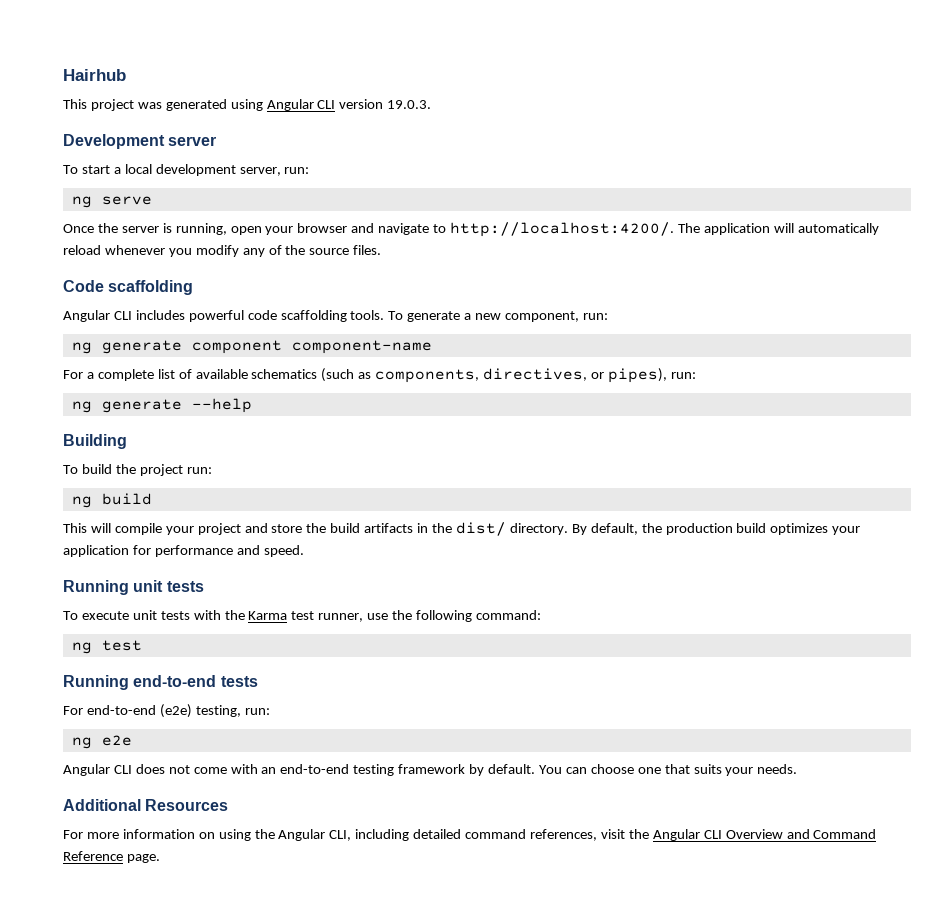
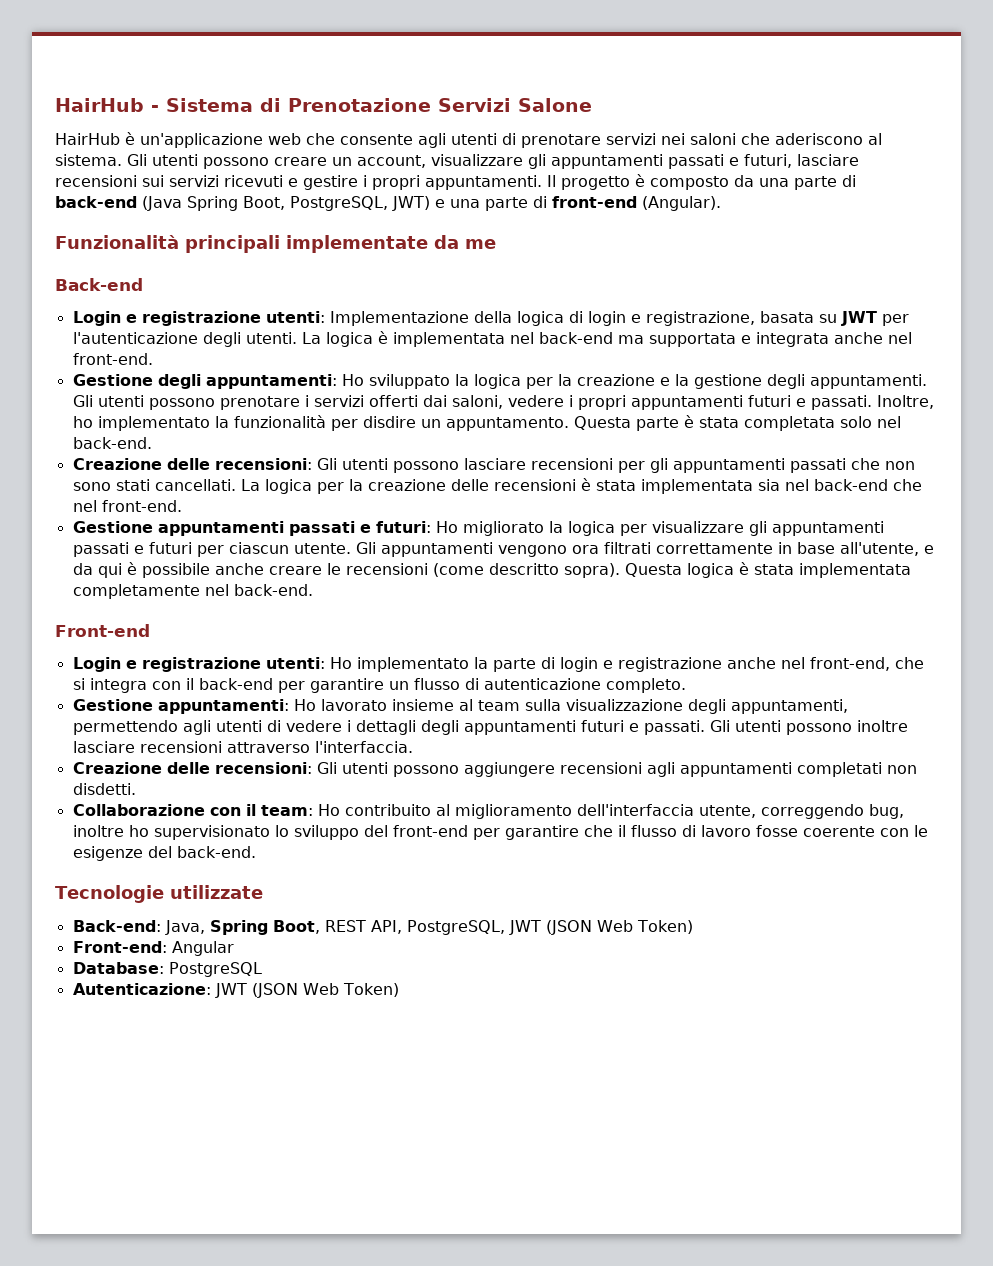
- Hairhub
- This project was generated using Angular CLI version 19.0.3.
- Development server
- To start a local development server, run:
- ng serve
- Once the server is running, open your browser and navigate to http://localhost:4200/. The application will automatically reload whenever you modify any of the source files.
- Code scaffolding
- Angular CLI includes powerful code scaffolding tools. To generate a new component, run:
- ng generate component component-name
- For a complete list of available schematics (such as components, directives, or pipes), run:
- ng generate --help
- Building
- To build the project run:
- ng build
- This will compile your project and store the build artifacts in the dist/ directory. By default, the production build optimizes your application for performance and speed.
- Running unit tests
- To execute unit tests with the Karma test runner, use the following command:
- ng test
- Running end-to-end tests
- For end-to-end (e2e) testing, run:
- ng e2e
- Angular CLI does not come with an end-to-end testing framework by default. You can choose one that suits your needs.
- Additional Resources
- For more information on using the Angular CLI, including detailed command references, visit the Angular CLI Overview and Command Reference page.
+ HairHub - Sistema di Prenotazione Servizi Salone
+ HairHub è un'applicazione web che consente agli utenti di prenotare servizi nei saloni che aderiscono al sistema. Gli utenti possono creare un account, visualizzare gli appuntamenti passati e futuri, lasciare recensioni sui servizi ricevuti e gestire i propri appuntamenti. Il progetto è composto da una parte di back-end (Java Spring Boot, PostgreSQL, JWT) e una parte di front-end (Angular).
+ Funzionalità principali implementate da me
+ Back-end
+ Login e registrazione utenti: Implementazione della logica di login e registrazione, basata su JWT per l'autenticazione degli utenti. La logica è implementata nel back-end ma supportata e integrata anche nel front-end.
+ Gestione degli appuntamenti: Ho sviluppato la logica per la creazione e la gestione degli appuntamenti. Gli utenti possono prenotare i servizi offerti dai saloni, vedere i propri appuntamenti futuri e passati. Inoltre, ho implementato la funzionalità per disdire un appuntamento. Questa parte è stata completata solo nel back-end.
+ Creazione delle recensioni: Gli utenti possono lasciare recensioni per gli appuntamenti passati che non sono stati cancellati. La logica per la creazione delle recensioni è stata implementata sia nel back-end che nel front-end.
+ Gestione appuntamenti passati e futuri: Ho migliorato la logica per visualizzare gli appuntamenti passati e futuri per ciascun utente. Gli appuntamenti vengono ora filtrati correttamente in base all'utente, e da qui è possibile anche creare le recensioni (come descritto sopra). Questa logica è stata implementata completamente nel back-end.
+ Front-end
+ Login e registrazione utenti: Ho implementato la parte di login e registrazione anche nel front-end, che si integra con il back-end per garantire un flusso di autenticazione completo.
+ Gestione appuntamenti: Ho lavorato insieme al team sulla visualizzazione degli appuntamenti, permettendo agli utenti di vedere i dettagli degli appuntamenti futuri e passati. Gli utenti possono inoltre lasciare recensioni attraverso l'interfaccia.
+ Creazione delle recensioni: Gli utenti possono aggiungere recensioni agli appuntamenti completati non disdetti.
+ Collaborazione con il team: Ho contribuito al miglioramento dell'interfaccia utente, correggendo bug, inoltre ho supervisionato lo sviluppo del front-end per garantire che il flusso di lavoro fosse coerente con le esigenze del back-end.
+ Tecnologie utilizzate
+ Back-end: Java, Spring Boot, REST API, PostgreSQL, JWT (JSON Web Token)
+ Front-end: Angular
+ Database: PostgreSQL
+ Autenticazione: JWT (JSON Web Token)

